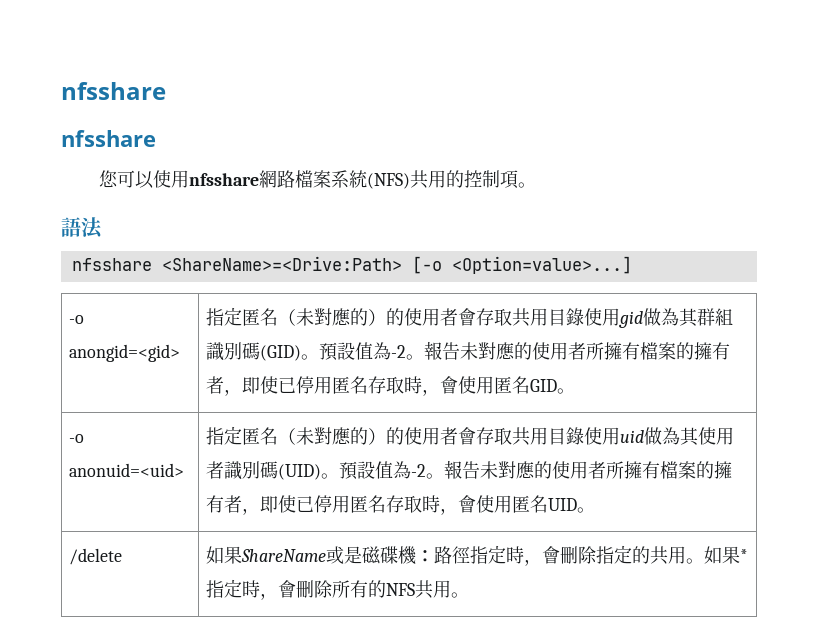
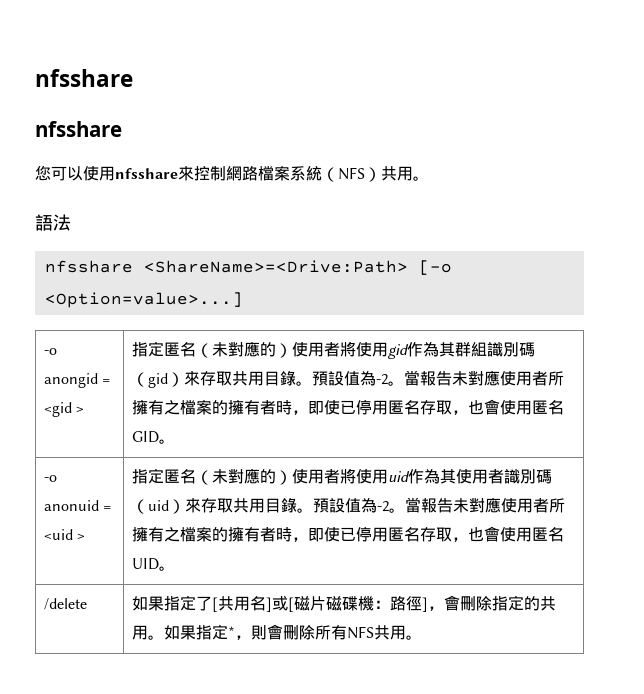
- 您可以使用nfsshare網路檔案系統(NFS)共用的控制項。
+ 您可以使用nfsshare來控制網路檔案系統（NFS）共用。
- -o anongid=<gid> | 指定匿名（未對應的）的使用者會存取共用目錄使用gid做為其群組識別碼(GID)。預設值為-2。報告未對應的使用者所擁有檔案的擁有者，即使已停用匿名存取時，會使用匿名GID。
+ -o anongid = <gid > | 指定匿名（未對應的）使用者將使用gid作為其群組識別碼（gid）來存取共用目錄。預設值為-2。當報告未對應使用者所擁有之檔案的擁有者時，即使已停用匿名存取，也會使用匿名GID。
- -o anonuid=<uid> | 指定匿名（未對應的）的使用者會存取共用目錄使用uid做為其使用者識別碼(UID)。預設值為-2。報告未對應的使用者所擁有檔案的擁有者，即使已停用匿名存取時，會使用匿名UID。
+ -o anonuid = <uid > | 指定匿名（未對應的）使用者將使用uid作為其使用者識別碼（uid）來存取共用目錄。預設值為-2。當報告未對應使用者所擁有之檔案的擁有者時，即使已停用匿名存取，也會使用匿名UID。
- /delete | 如果ShareName或是磁碟機：路徑指定時，會刪除指定的共用。如果*指定時，會刪除所有的NFS共用。
+ /delete | 如果指定了[共用名]或[磁片磁碟機：路徑]，會刪除指定的共用。如果指定*，則會刪除所有NFS共用。

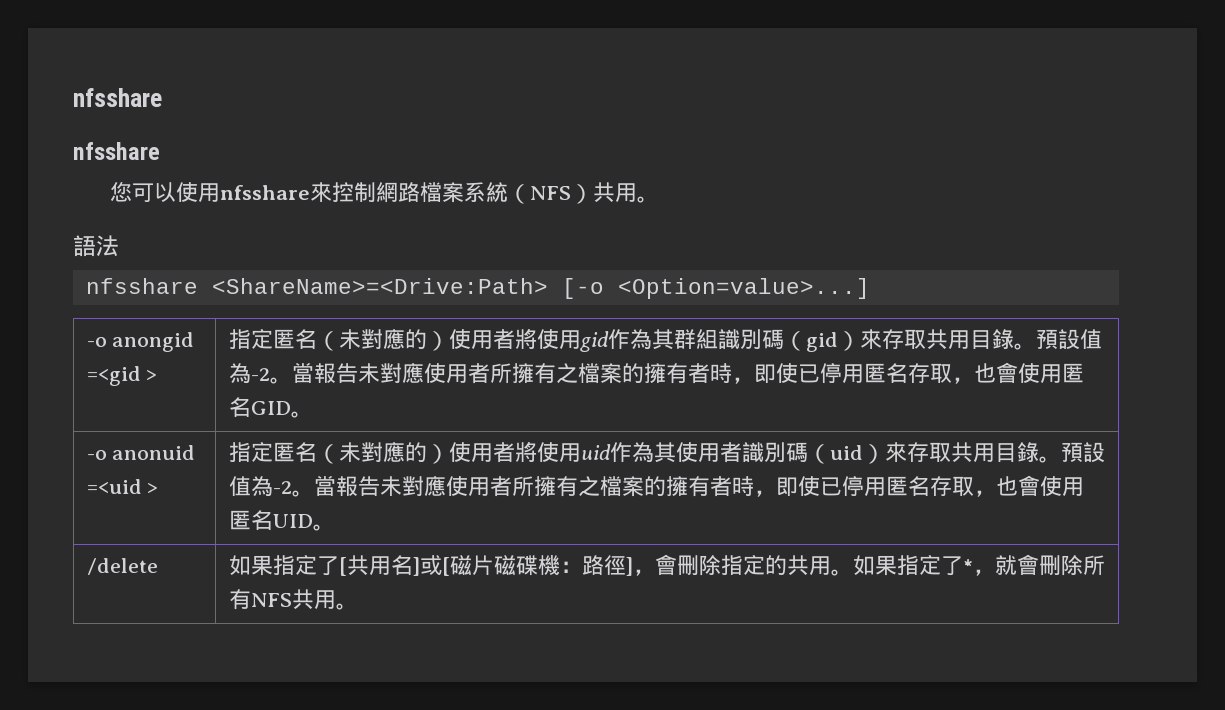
- -o anongid = <gid >
+ -o anongid =<gid >
- -o anonuid = <uid >
+ -o anonuid =<uid >
- /delete | 如果指定了[共用名]或[磁片磁碟機：路徑]，會刪除指定的共用。如果指定*，則會刪除所有NFS共用。
+ /delete | 如果指定了[共用名]或[磁片磁碟機：路徑]，會刪除指定的共用。如果指定了*，就會刪除所有NFS共用。

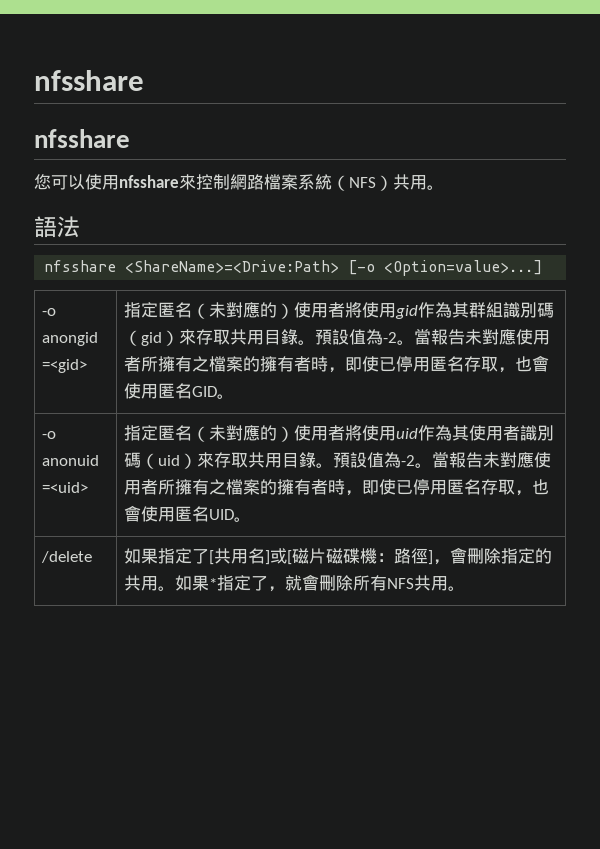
- -o anongid =<gid >
+ -o anongid =<gid>
- -o anonuid =<uid >
+ -o anonuid =<uid>
- /delete | 如果指定了[共用名]或[磁片磁碟機：路徑]，會刪除指定的共用。如果指定了*，就會刪除所有NFS共用。
+ /delete | 如果指定了[共用名]或[磁片磁碟機：路徑]，會刪除指定的共用。如果*指定了，就會刪除所有NFS共用。

